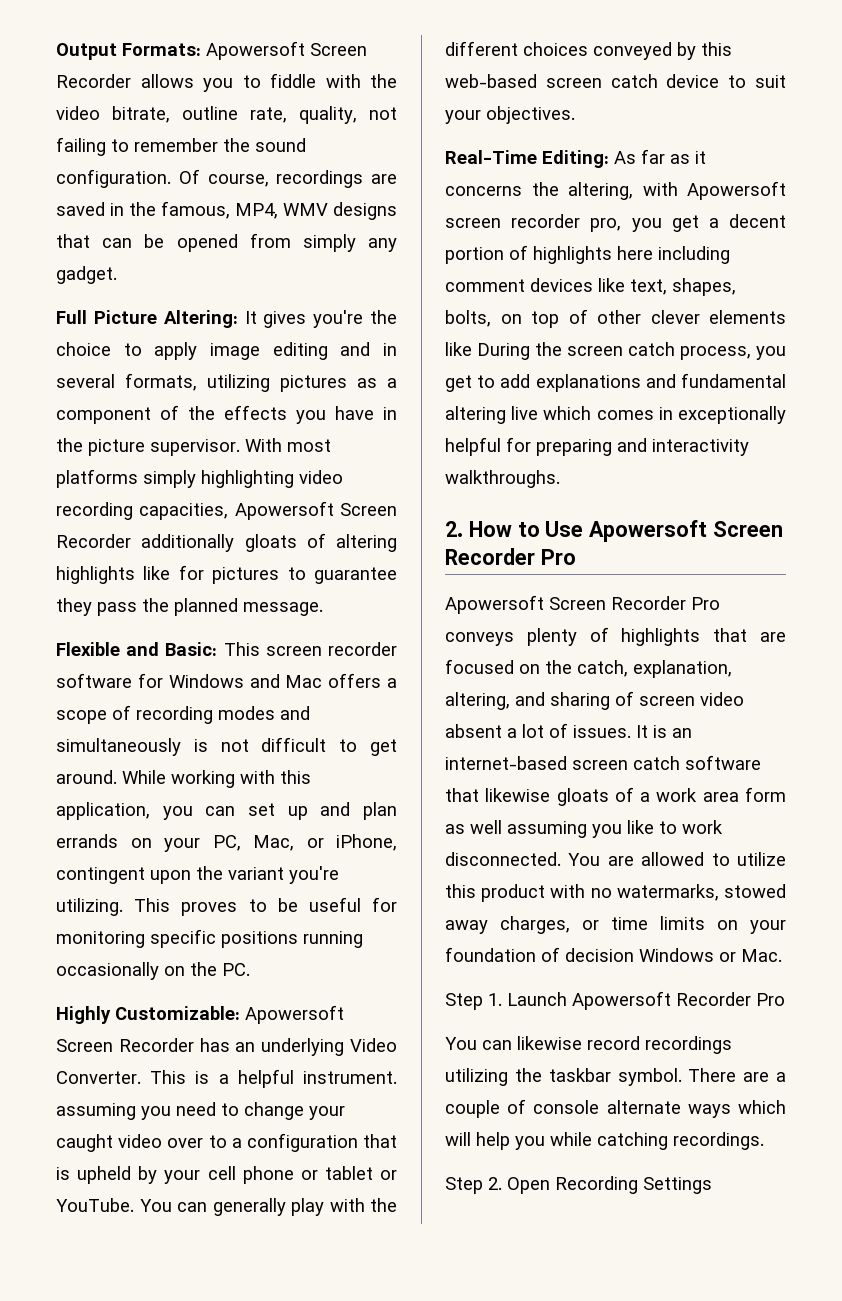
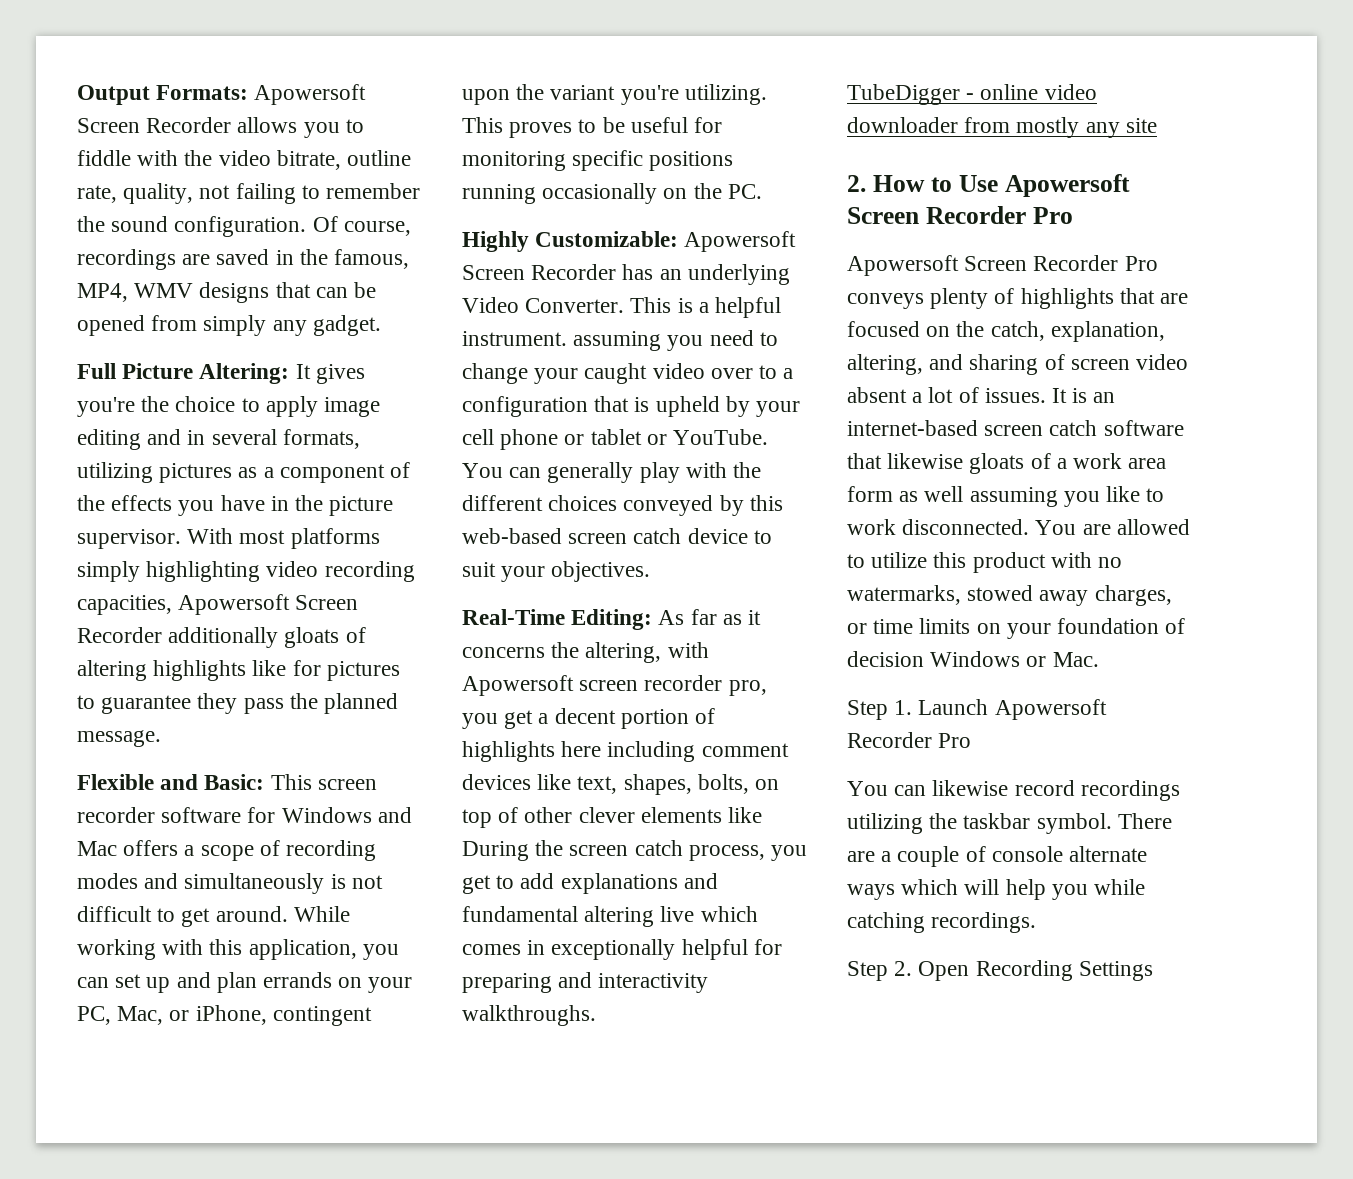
+ TubeDigger - online video downloader from mostly any site

